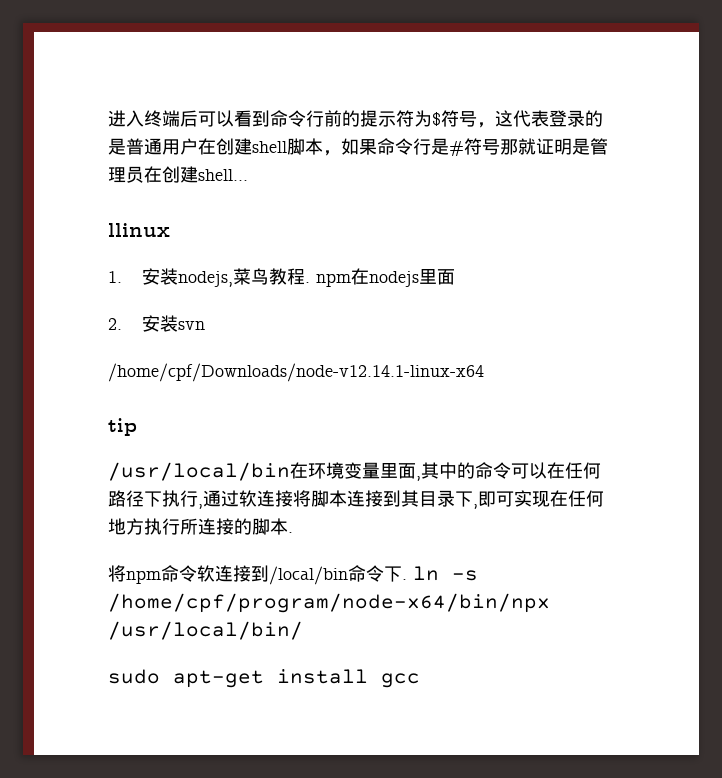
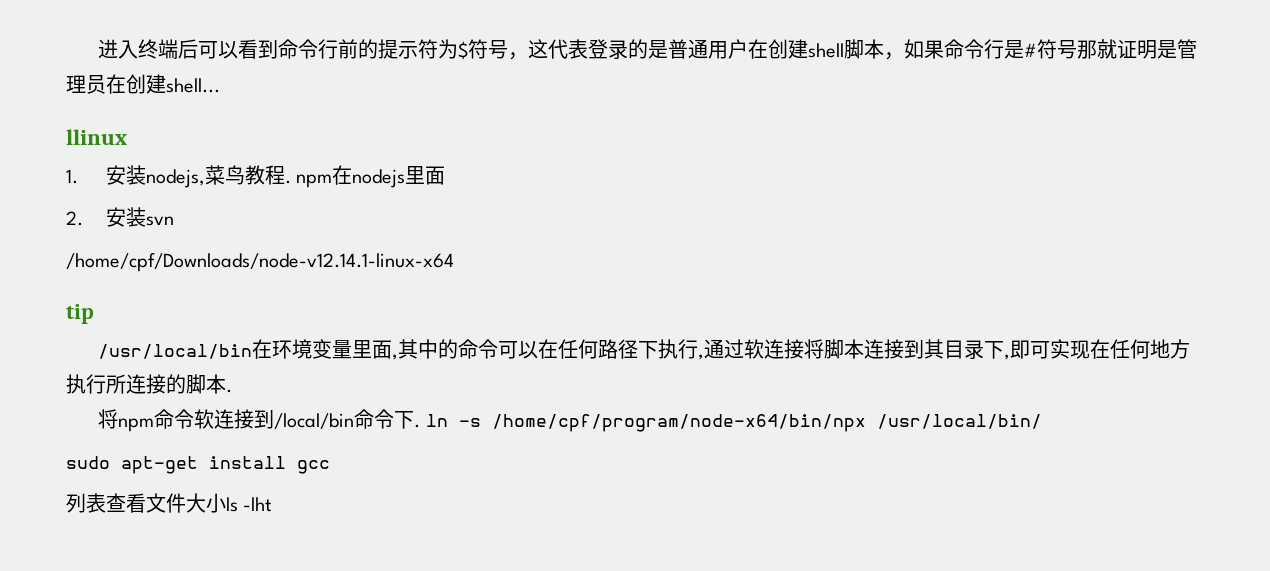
+ 列表查看文件大小ls -lht

